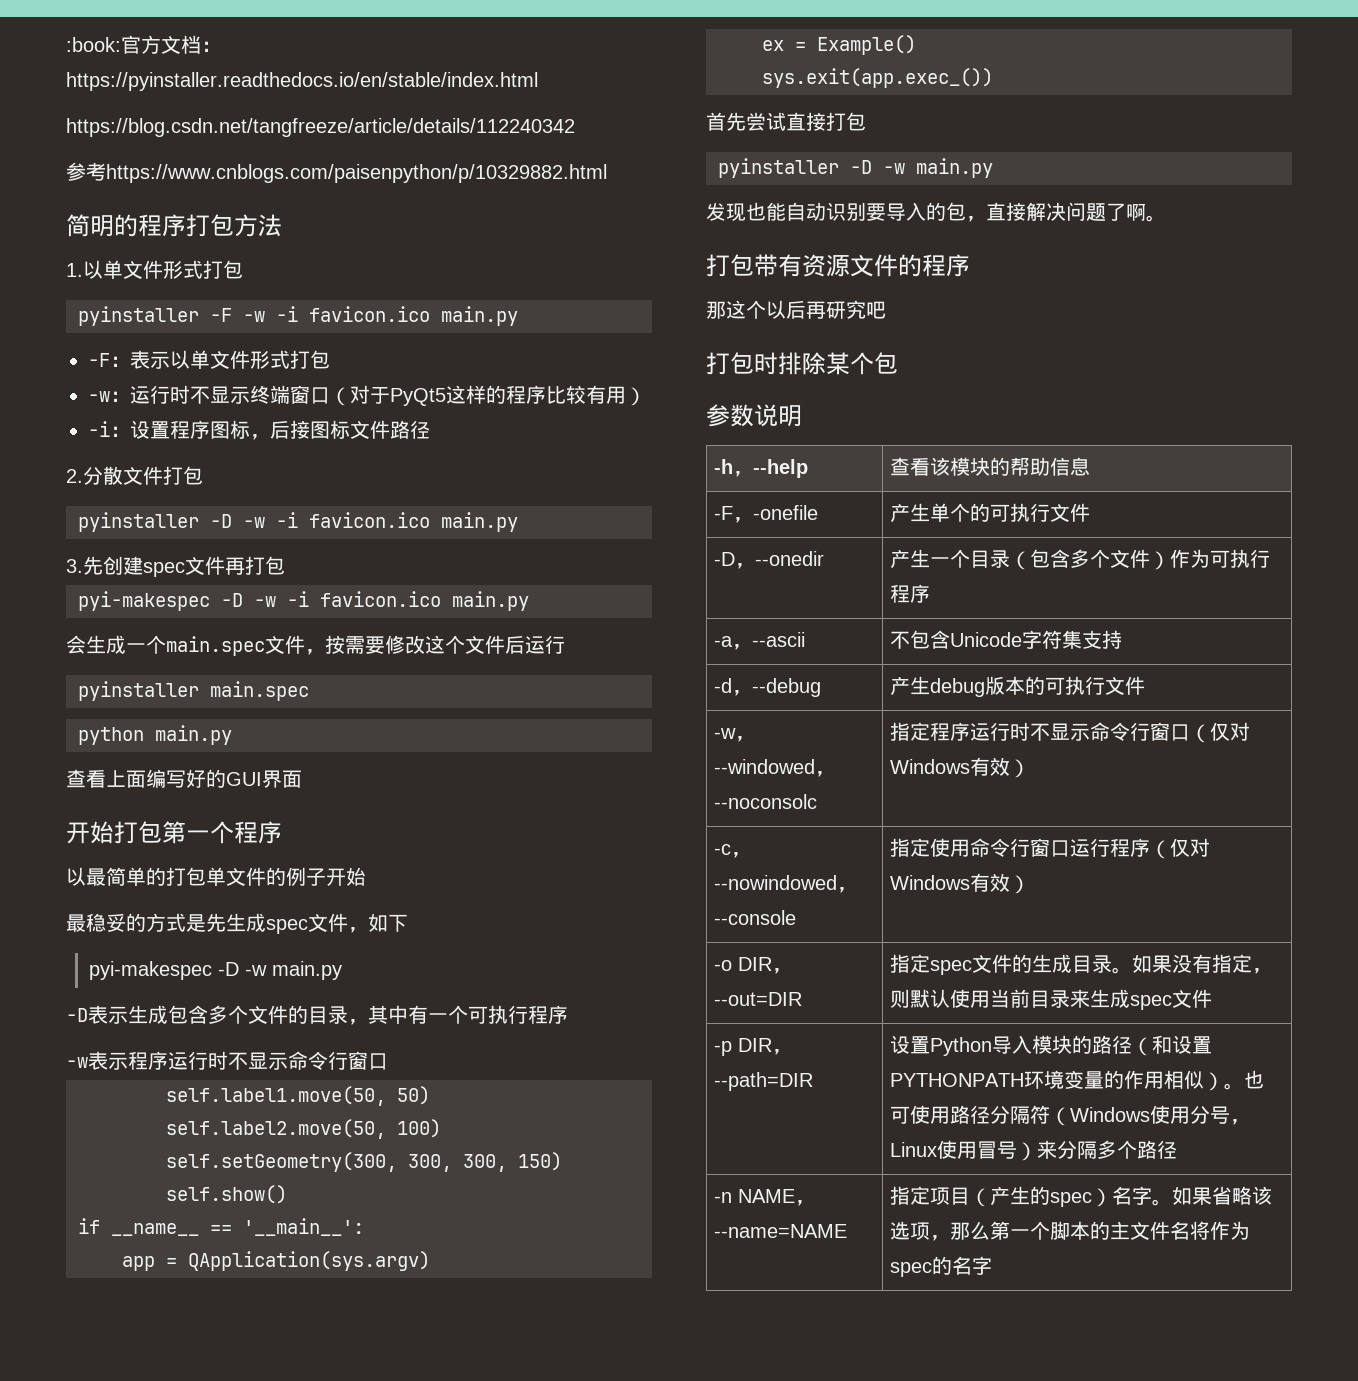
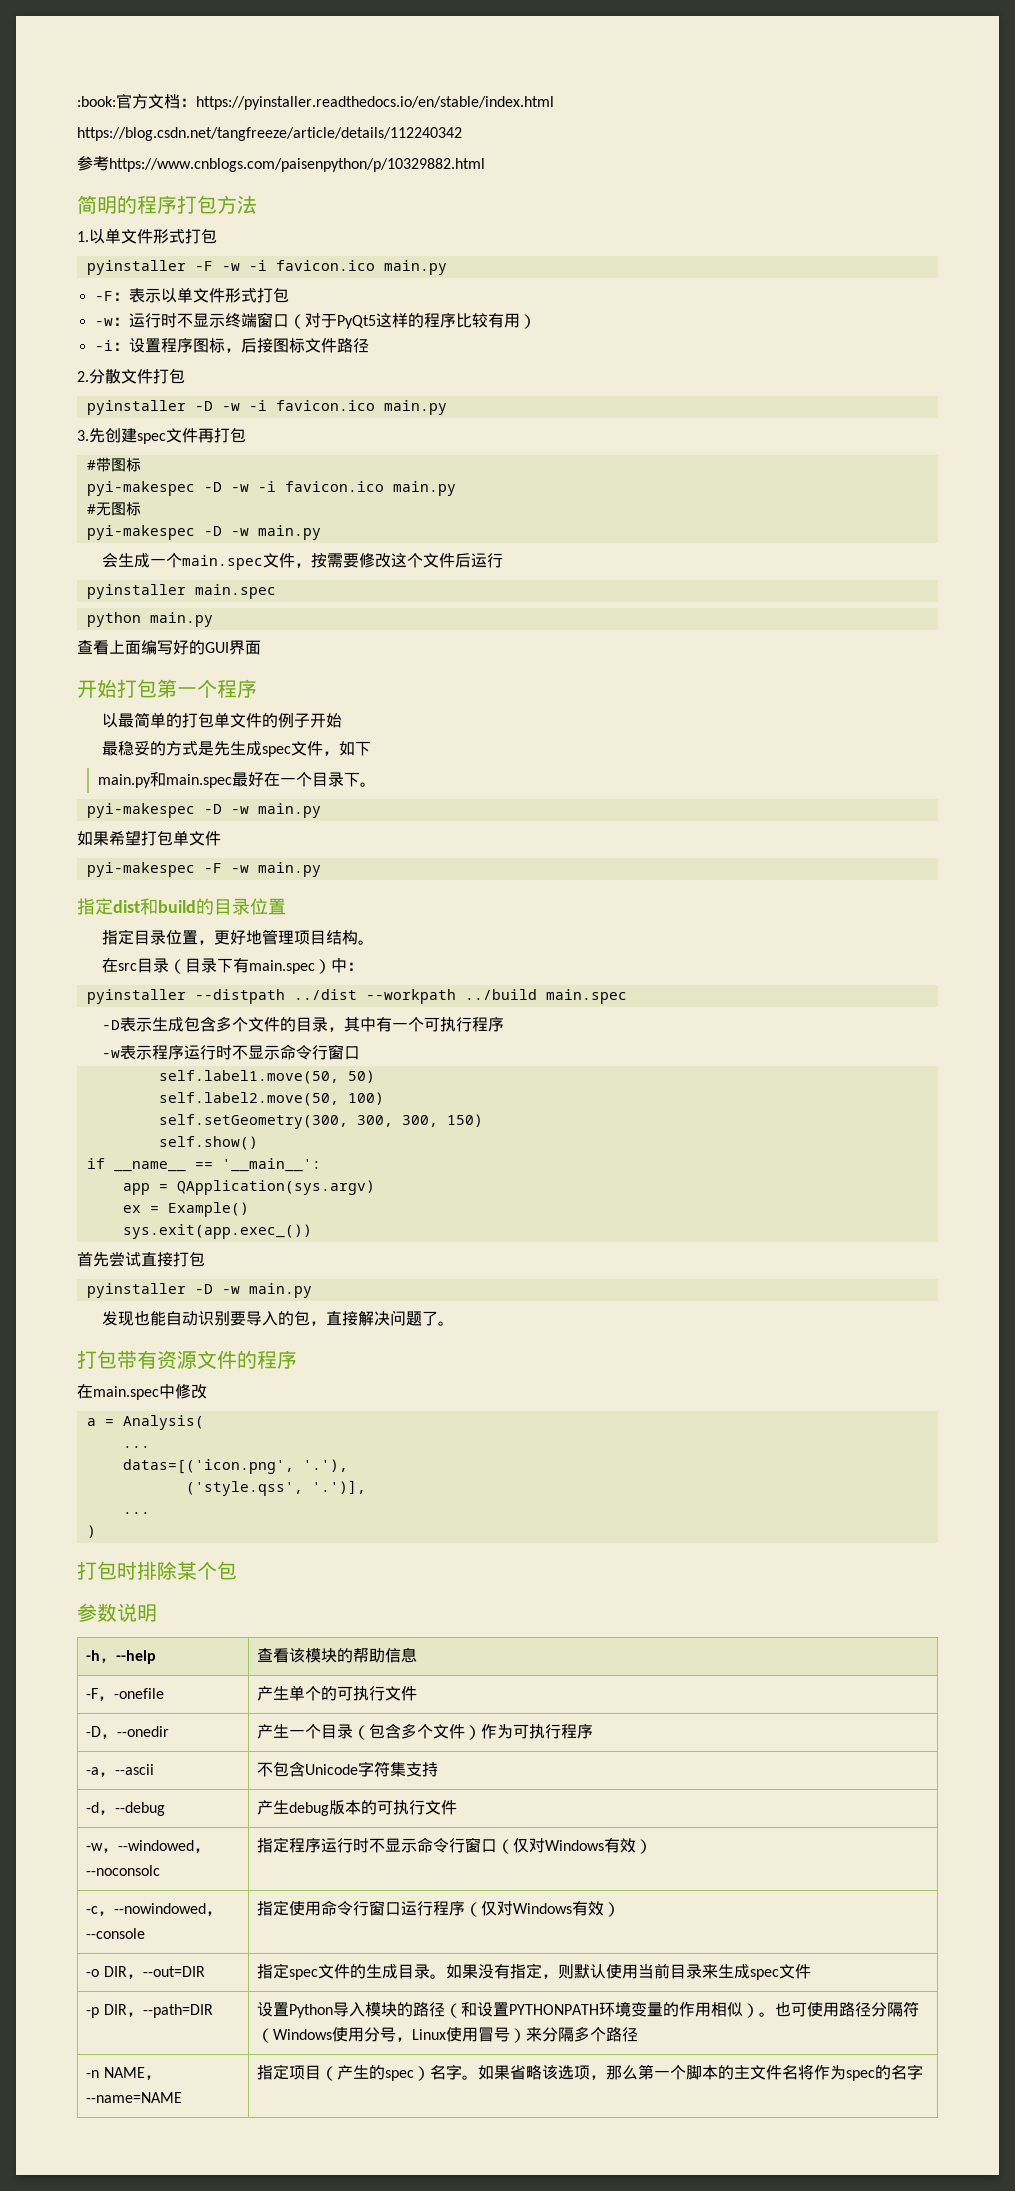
+ #带图标
+ #无图标
+ pyi-makespec -D -w main.py
+ main.py和main.spec最好在一个目录下。
  pyi-makespec -D -w main.py
+ 如果希望打包单文件
+ pyi-makespec -F -w main.py
+ 指定dist和build的目录位置
+ 指定目录位置，更好地管理项目结构。
+ 在src目录（目录下有main.spec）中：
+ pyinstaller --distpath ../dist --workpath ../build main.spec
- 发现也能自动识别要导入的包，直接解决问题了啊。
+ 发现也能自动识别要导入的包，直接解决问题了。
- 那这个以后再研究吧
+ 在main.spec中修改
+ a = Analysis(
+ ...
+ datas=[('icon.png', '.'),
+ ('style.qss', '.')],
+ ...
+ )

